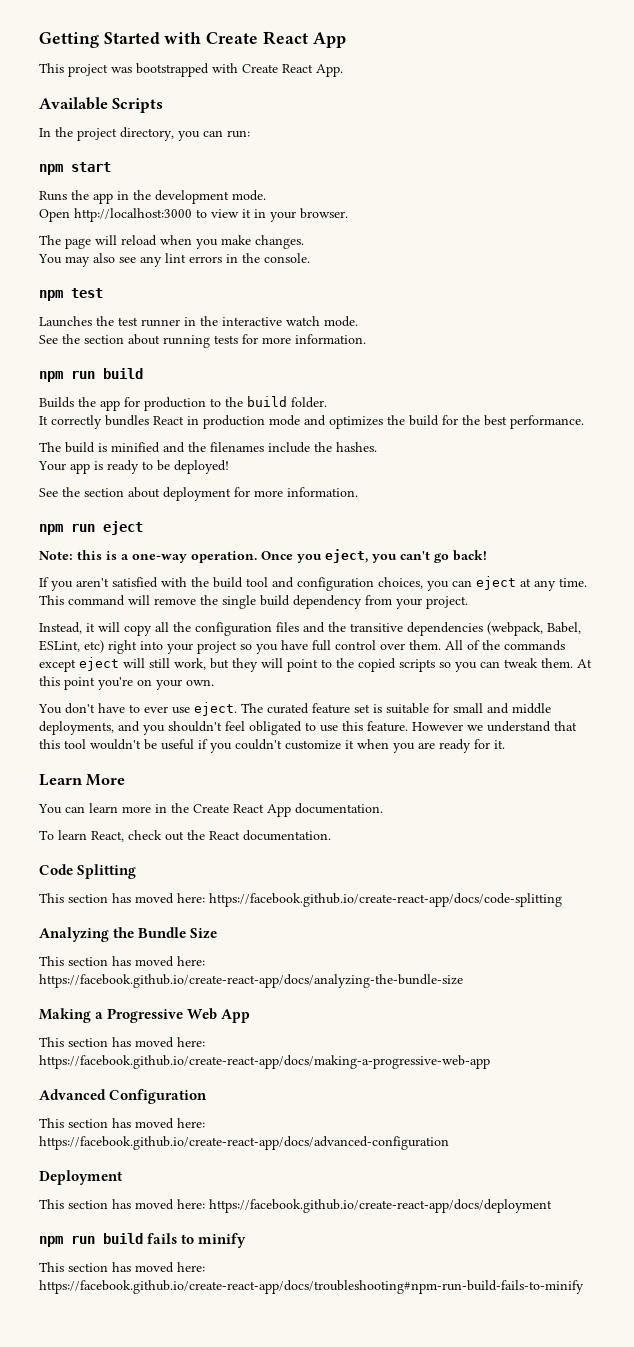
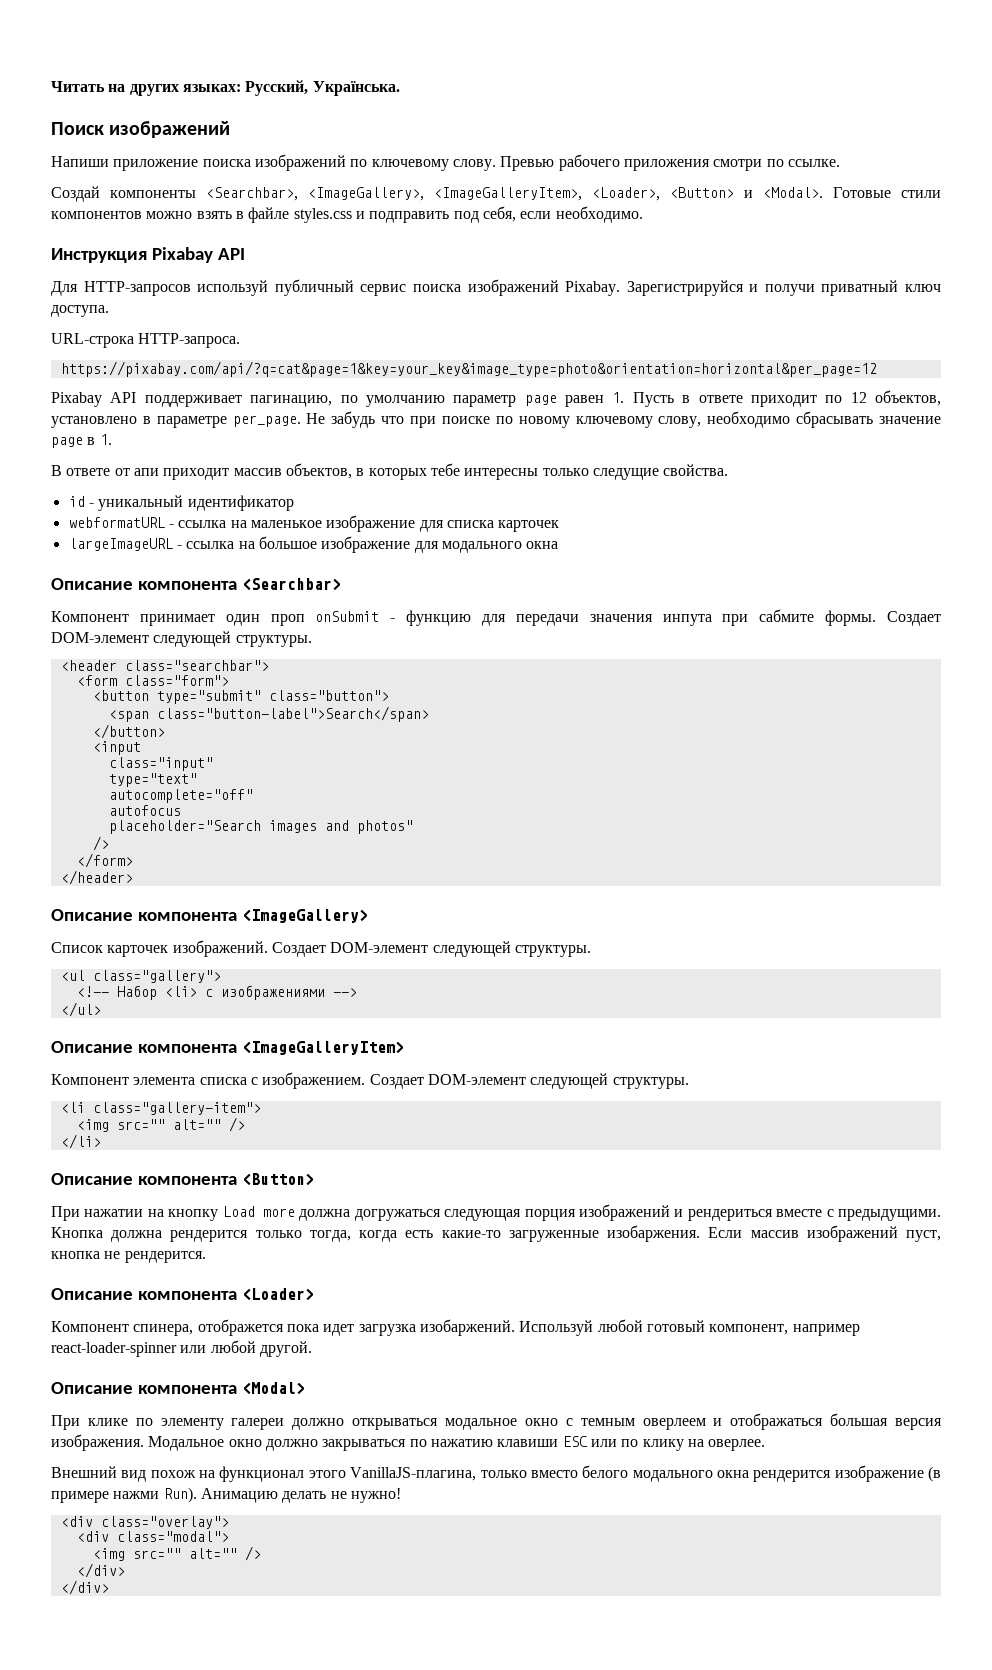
- Getting Started with Create React App
- This project was bootstrapped with Create React App.
- Available Scripts
- In the project directory, you can run:
- npm start
- Runs the app in the development mode.
- Open http://localhost:3000 to view it in your browser.
- The page will reload when you make changes.
- You may also see any lint errors in the console.
- npm test
- Launches the test runner in the interactive watch mode.
- See the section about running tests for more information.
- npm run build
- Builds the app for production to the build folder.
- It correctly bundles React in production mode and optimizes the build for the best performance.
- The build is minified and the filenames include the hashes.
- Your app is ready to be deployed!
- See the section about deployment for more information.
- npm run eject
- Note: this is a one-way operation. Once you eject, you can't go back!
- If you aren't satisfied with the build tool and configuration choices, you can eject at any time. This command will remove the single build dependency from your project.
- Instead, it will copy all the configuration files and the transitive dependencies (webpack, Babel, ESLint, etc) right into your project so you have full control over them. All of the commands except eject will still work, but they will point to the copied scripts so you can tweak them. At this point you're on your own.
- You don't have to ever use eject. The curated feature set is suitable for small and middle deployments, and you shouldn't feel obligated to use this feature. However we understand that this tool wouldn't be useful if you couldn't customize it when you are ready for it.
- Learn More
- You can learn more in the Create React App documentation.
- To learn React, check out the React documentation.
- Code Splitting
- This section has moved here: https://facebook.github.io/create-react-app/docs/code-splitting
- Analyzing the Bundle Size
- This section has moved here: https://facebook.github.io/create-react-app/docs/analyzing-the-bundle-size
- Making a Progressive Web App
- This section has moved here: https://facebook.github.io/create-react-app/docs/making-a-progressive-web-app
- Advanced Configuration
- This section has moved here: https://facebook.github.io/create-react-app/docs/advanced-configuration
- Deployment
- This section has moved here: https://facebook.github.io/create-react-app/docs/deployment
- npm run build fails to minify
- This section has moved here: https://facebook.github.io/create-react-app/docs/troubleshooting#npm-run-build-fails-to-minify
+ Читать на других языках: Русский, Українська.
+ Поиск изображений
+ Напиши приложение поиска изображений по ключевому слову. Превью рабочего приложения смотри по ссылке.
+ Создай компоненты <Searchbar>, <ImageGallery>, <ImageGalleryItem>, <Loader>, <Button> и <Modal>. Готовые стили компонентов можно взять в файле styles.css и подправить под себя, если необходимо.
+ Инструкция Pixabay API
+ Для HTTP-запросов используй публичный сервис поиска изображений Pixabay. Зарегистрируйся и получи приватный ключ доступа.
+ URL-строка HTTP-запроса.
+ https://pixabay.com/api/?q=cat&page=1&key=your_key&image_type=photo&orientation=horizontal&per_page=12
+ Pixabay API поддерживает пагинацию, по умолчанию параметр page равен 1. Пусть в ответе приходит по 12 объектов, установлено в параметре per_page. Не забудь что при поиске по новому ключевому слову, необходимо сбрасывать значение page в 1.
+ В ответе от апи приходит массив объектов, в которых тебе интересны только следущие свойства.
+ id - уникальный идентификатор
+ webformatURL - ссылка на маленькое изображение для списка карточек
+ largeImageURL - ссылка на большое изображение для модального окна
+ Описание компонента <Searchbar>
+ Компонент принимает один проп onSubmit - функцию для передачи значения инпута при сабмите формы. Создает DOM-элемент следующей структуры.
+ <header class="searchbar">
+ <form class="form">
+ <button type="submit" class="button">
+ <span class="button-label">Search</span>
+ </button>
+ <input
+ class="input"
+ type="text"
+ autocomplete="off"
+ autofocus
+ placeholder="Search images and photos"
+ />
+ </form>
+ </header>
+ Описание компонента <ImageGallery>
+ Список карточек изображений. Создает DOM-элемент следующей структуры.
+ <ul class="gallery">
+ <!-- Набор <li> с изображениями -->
+ </ul>
+ Описание компонента <ImageGalleryItem>
+ Компонент элемента списка с изображением. Создает DOM-элемент следующей структуры.
+ <li class="gallery-item">
+ <img src="" alt="" />
+ </li>
+ Описание компонента <Button>
+ При нажатии на кнопку Load more должна догружаться следующая порция изображений и рендериться вместе с предыдущими. Кнопка должна рендерится только тогда, когда есть какие-то загруженные изобаржения. Если массив изображений пуст, кнопка не рендерится.
+ Описание компонента <Loader>
+ Компонент спинера, отображется пока идет загрузка изобаржений. Используй любой готовый компонент, например react-loader-spinner или любой другой.
+ Описание компонента <Modal>
+ При клике по элементу галереи должно открываться модальное окно с темным оверлеем и отображаться большая версия изображения. Модальное окно должно закрываться по нажатию клавиши ESC или по клику на оверлее.
+ Внешний вид похож на функционал этого VanillaJS-плагина, только вместо белого модального окна рендерится изображение (в примере нажми Run). Анимацию делать не нужно!
+ <div class="overlay">
+ <div class="modal">
+ <img src="" alt="" />
+ </div>
+ </div>

